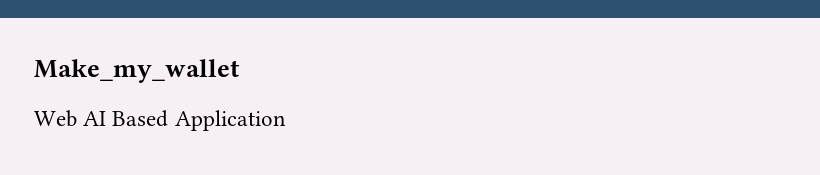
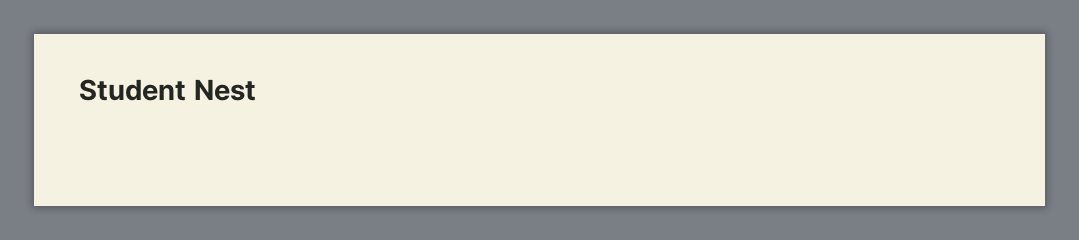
- Make_my_wallet
- Web AI Based Application
+ Student Nest

